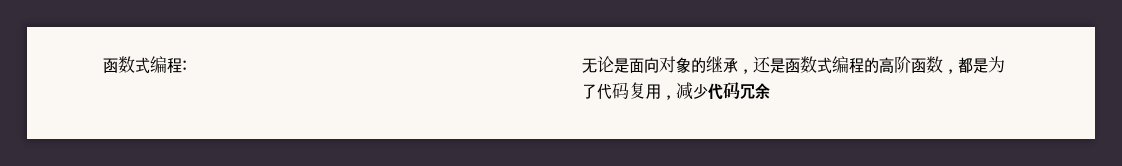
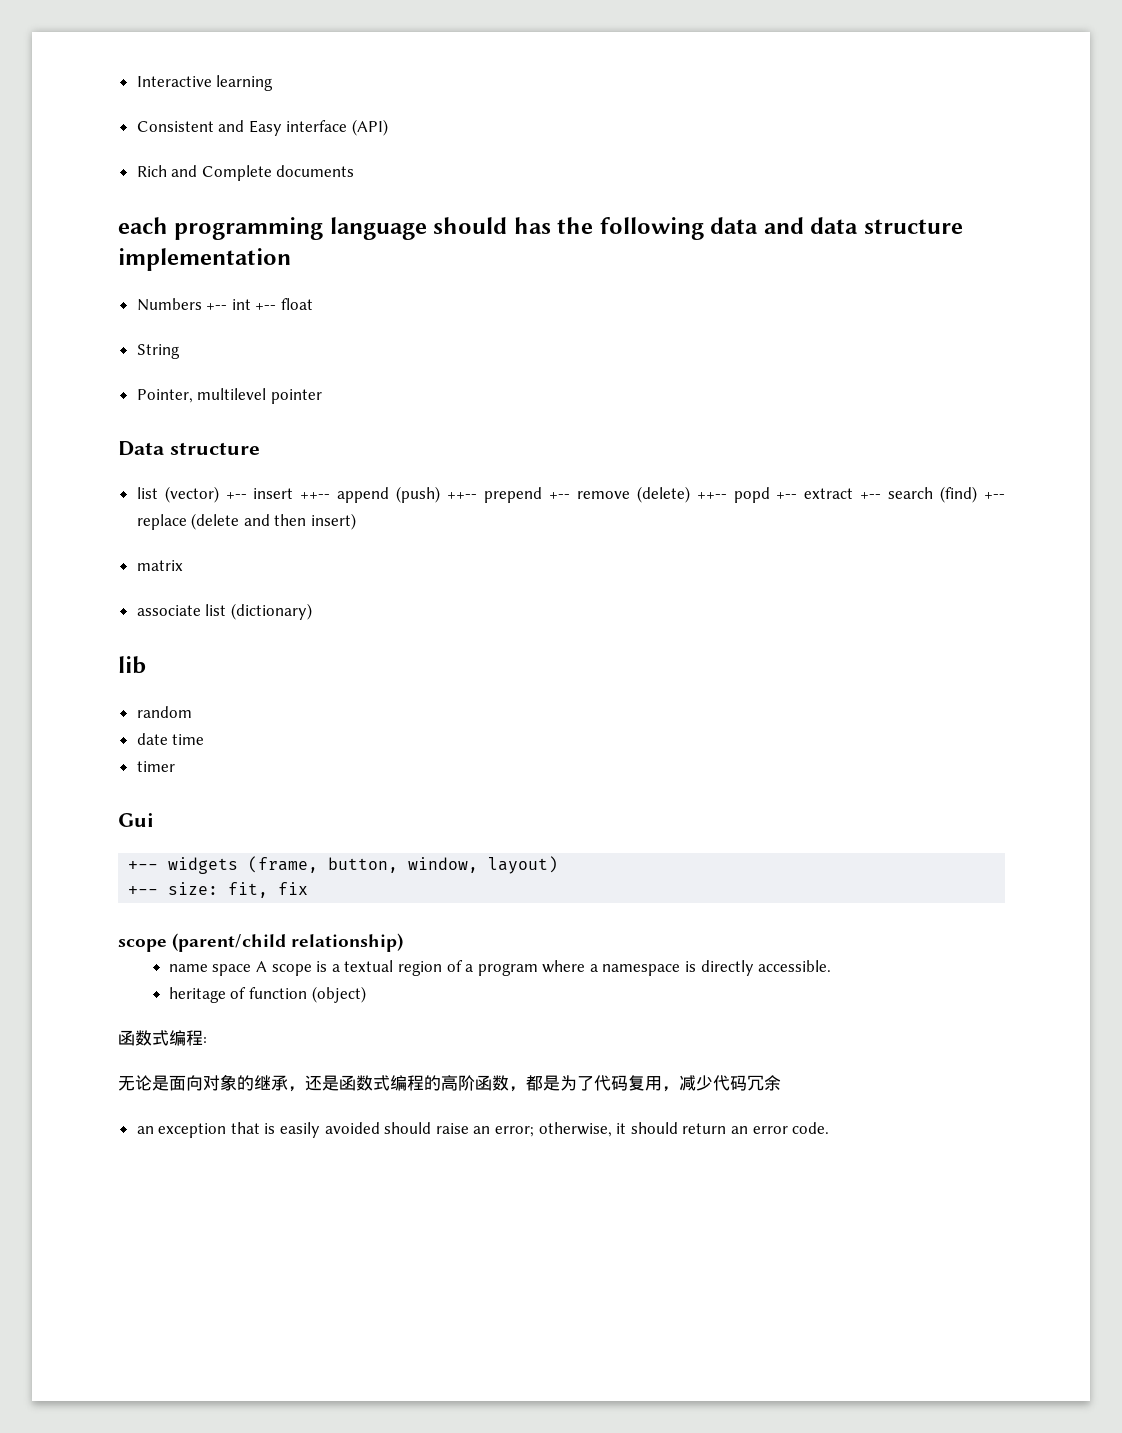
+ Interactive learning
+ Consistent and Easy interface (API)
+ Rich and Complete documents
+ each programming language should has the following data and data structure implementation
+ Numbers +-- int +-- float
+ String
+ Pointer, multilevel pointer
+ Data structure
+ list (vector) +-- insert ++-- append (push) ++-- prepend +-- remove (delete) ++-- popd +-- extract +-- search (find) +-- replace (delete and then insert)
+ matrix
+ associate list (dictionary)
+ lib
+ random
+ date time
+ timer
+ Gui
+ +-- widgets (frame, button, window, layout)
+ +-- size: fit, fix
+ scope (parent/child relationship)
+ name space A scope is a textual region of a program where a namespace is directly accessible.
+ heritage of function (object)
+ an exception that is easily avoided should raise an error; otherwise, it should return an error code.

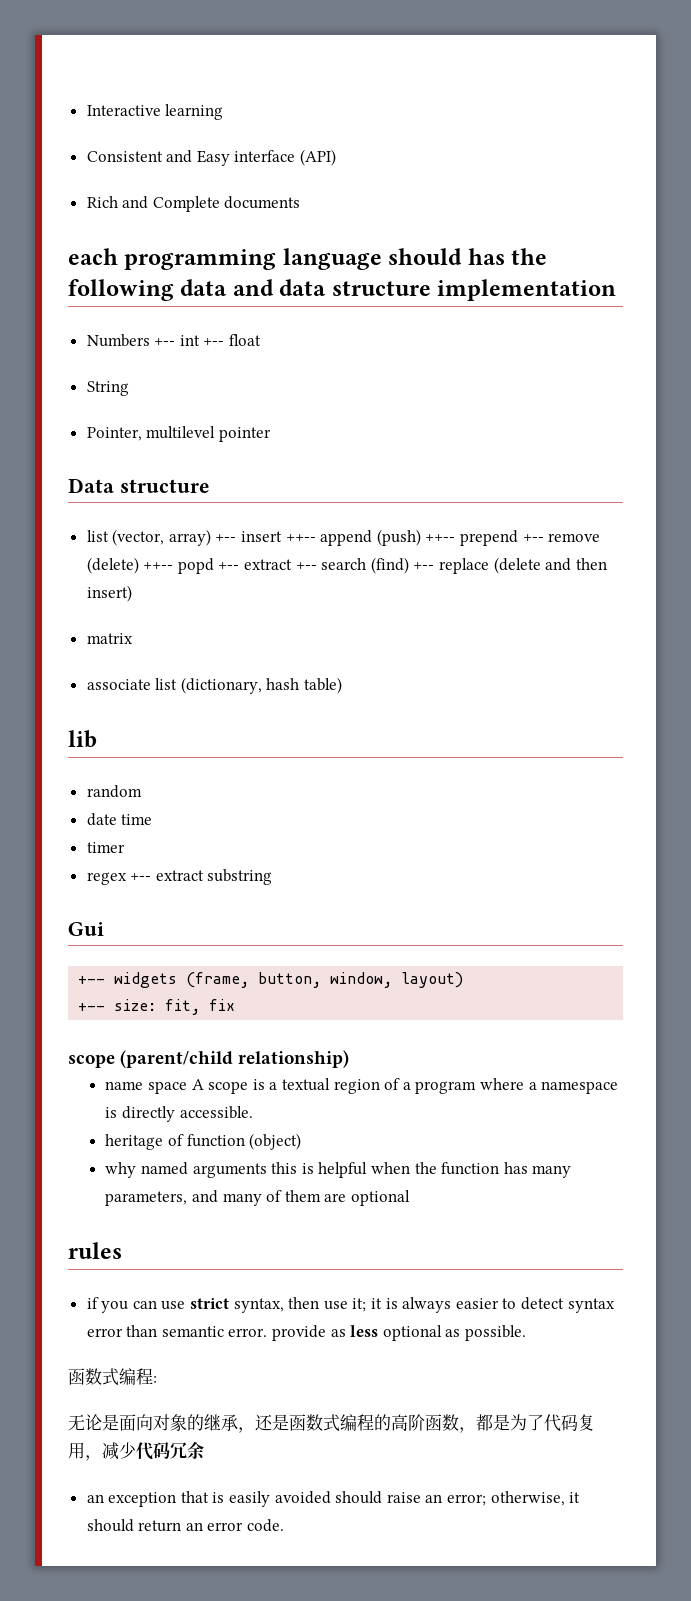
- list (vector) +-- insert ++-- append (push) ++-- prepend +-- remove (delete) ++-- popd +-- extract +-- search (find) +-- replace (delete and then insert)
+ list (vector, array) +-- insert ++-- append (push) ++-- prepend +-- remove (delete) ++-- popd +-- extract +-- search (find) +-- replace (delete and then insert)
- associate list (dictionary)
+ associate list (dictionary, hash table)
+ regex +-- extract substring
+ why named arguments this is helpful when the function has many parameters, and many of them are optional
+ rules
+ if you can use strict syntax, then use it; it is always easier to detect syntax error than semantic error. provide as less optional as possible.

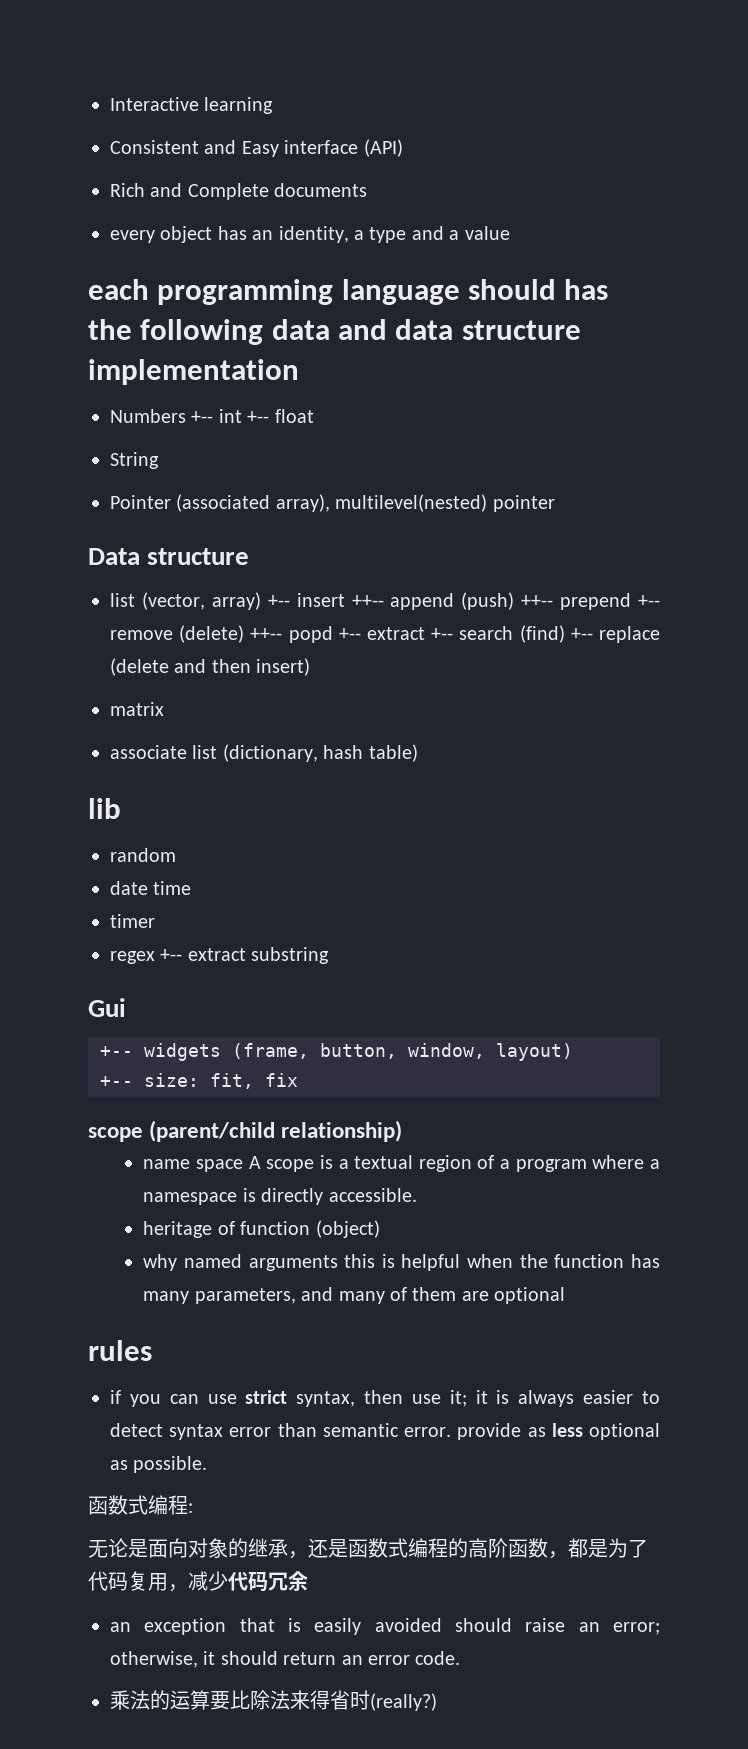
+ every object has an identity, a type and a value
- Pointer, multilevel pointer
+ Pointer (associated array), multilevel(nested) pointer
+ 乘法的运算要比除法来得省时(really?)

